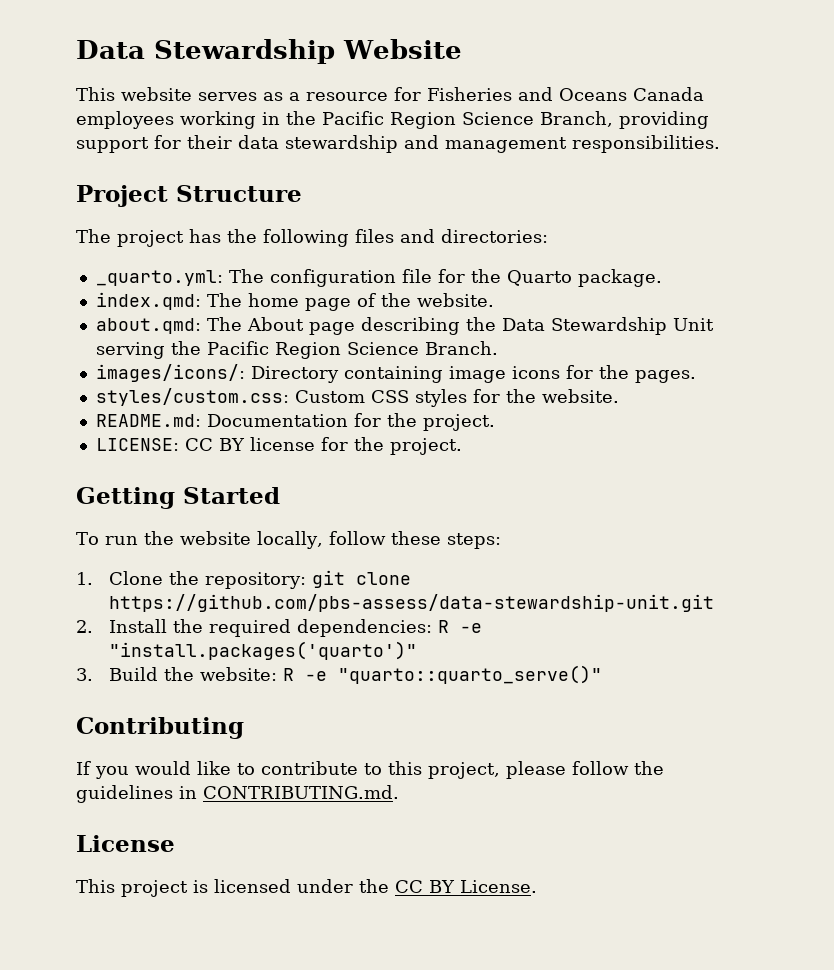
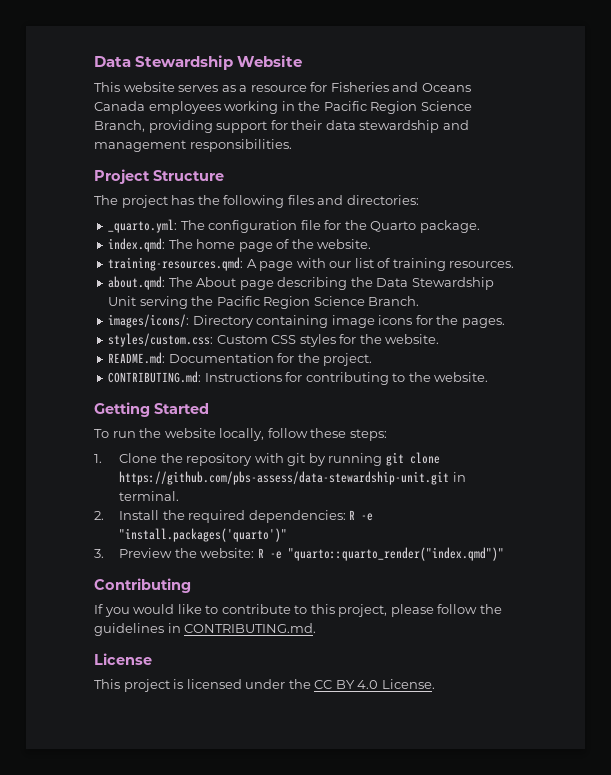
+ training-resources.qmd: A page with our list of training resources.
- LICENSE: CC BY license for the project.
+ CONTRIBUTING.md: Instructions for contributing to the website.
- 1. Clone the repository: git clone https://github.com/pbs-assess/data-stewardship-unit.git
+ 1. Clone the repository with git by running git clone https://github.com/pbs-assess/data-stewardship-unit.git in terminal.
- 3. Build the website: R -e "quarto::quarto_serve()"
+ 3. Preview the website: R -e "quarto::quarto_render("index.qmd")"
- This project is licensed under the CC BY License.
+ This project is licensed under the CC BY 4.0 License.

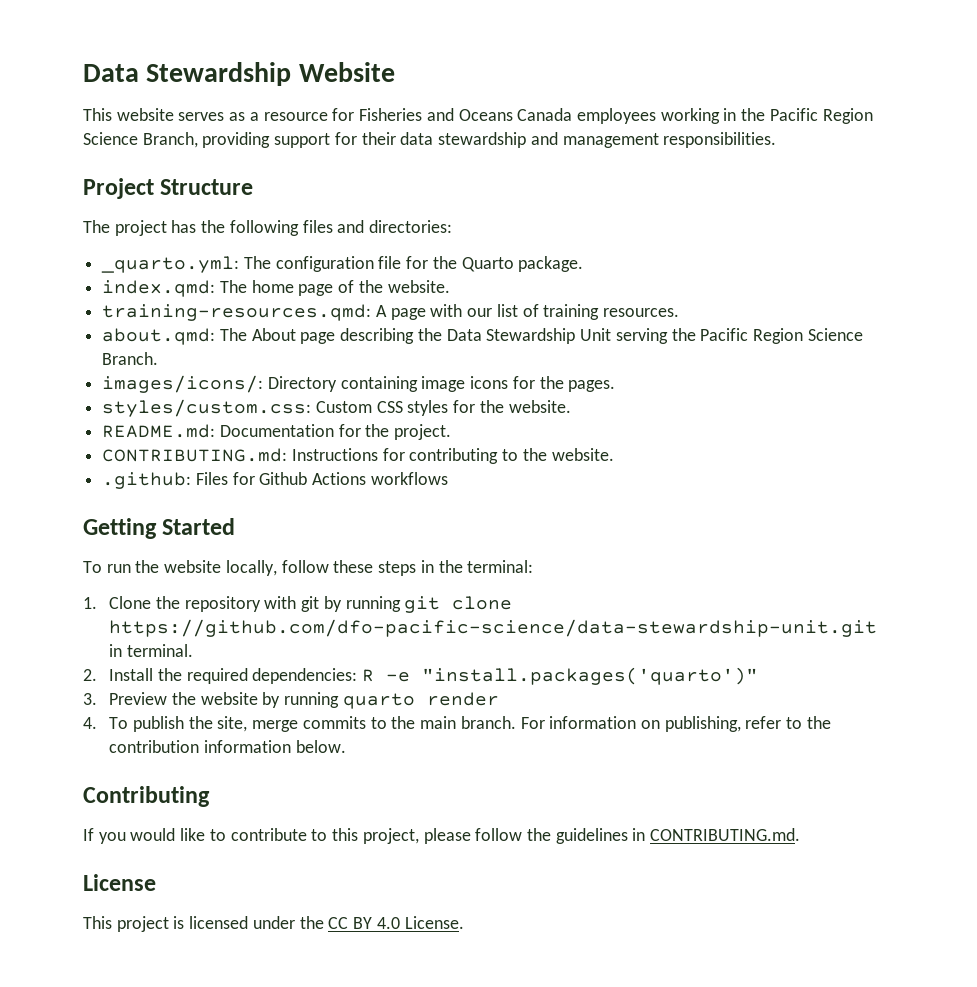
+ .github: Files for Github Actions workflows
- To run the website locally, follow these steps:
+ To run the website locally, follow these steps in the terminal:
- 1. Clone the repository with git by running git clone https://github.com/pbs-assess/data-stewardship-unit.git in terminal.
+ 1. Clone the repository with git by running git clone https://github.com/dfo-pacific-science/data-stewardship-unit.git in terminal.
- 3. Preview the website: R -e "quarto::quarto_render("index.qmd")"
+ 3. Preview the website by running quarto render
+ 4. To publish the site, merge commits to the main branch. For information on publishing, refer to the contribution information below.

